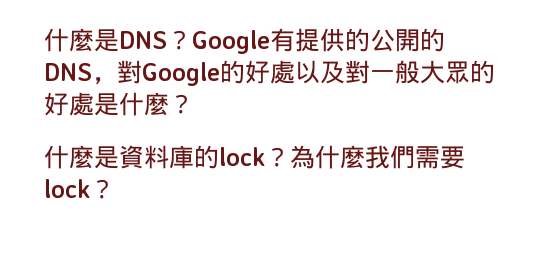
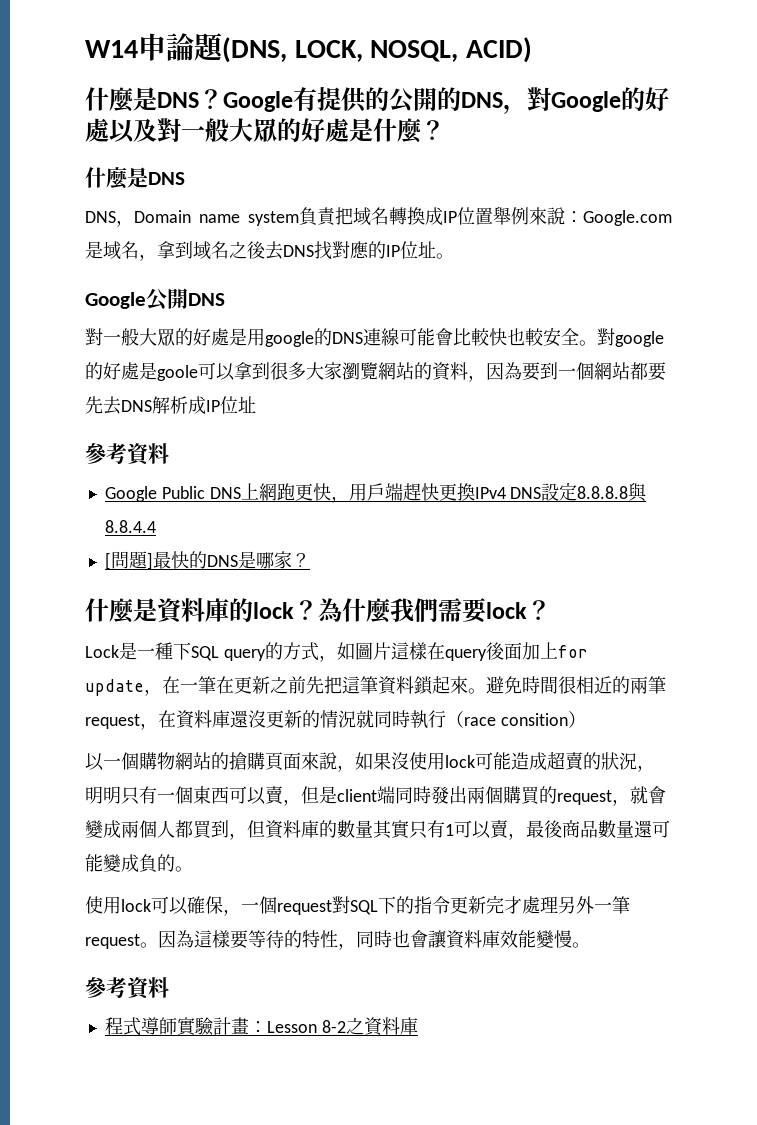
+ W14申論題(DNS, LOCK, NOSQL, ACID)
  Google有提供的公開的DNS，對Google的好處以及對一般大眾的好處是什麼？
+ 什麼是DNS
+ DNS，Domain name system負責把域名轉換成IP位置舉例來說：Google.com是域名，拿到域名之後去DNS找對應的IP位址。
+ Google公開DNS
+ 對一般大眾的好處是用google的DNS連線可能會比較快也較安全。對google的好處是goole可以拿到很多大家瀏覽網站的資料，因為要到一個網站都要先去DNS解析成IP位址
+ 參考資料
+ Google Public DNS上網跑更快，用戶端趕快更換IPv4 DNS設定8.8.8.8與8.8.4.4
+ [問題]最快的DNS是哪家？
+ Lock是一種下SQL query的方式，如圖片這樣在query後面加上for update，在一筆在更新之前先把這筆資料鎖起來。避免時間很相近的兩筆request，在資料庫還沒更新的情況就同時執行（race consition）
+ 以一個購物網站的搶購頁面來說，如果沒使用lock可能造成超賣的狀況，明明只有一個東西可以賣，但是client端同時發出兩個購買的request，就會變成兩個人都買到，但資料庫的數量其實只有1可以賣，最後商品數量還可能變成負的。
+ 使用lock可以確保，一個request對SQL下的指令更新完才處理另外一筆request。因為這樣要等待的特性，同時也會讓資料庫效能變慢。
+ 參考資料
+ 程式導師實驗計畫：Lesson 8-2之資料庫

